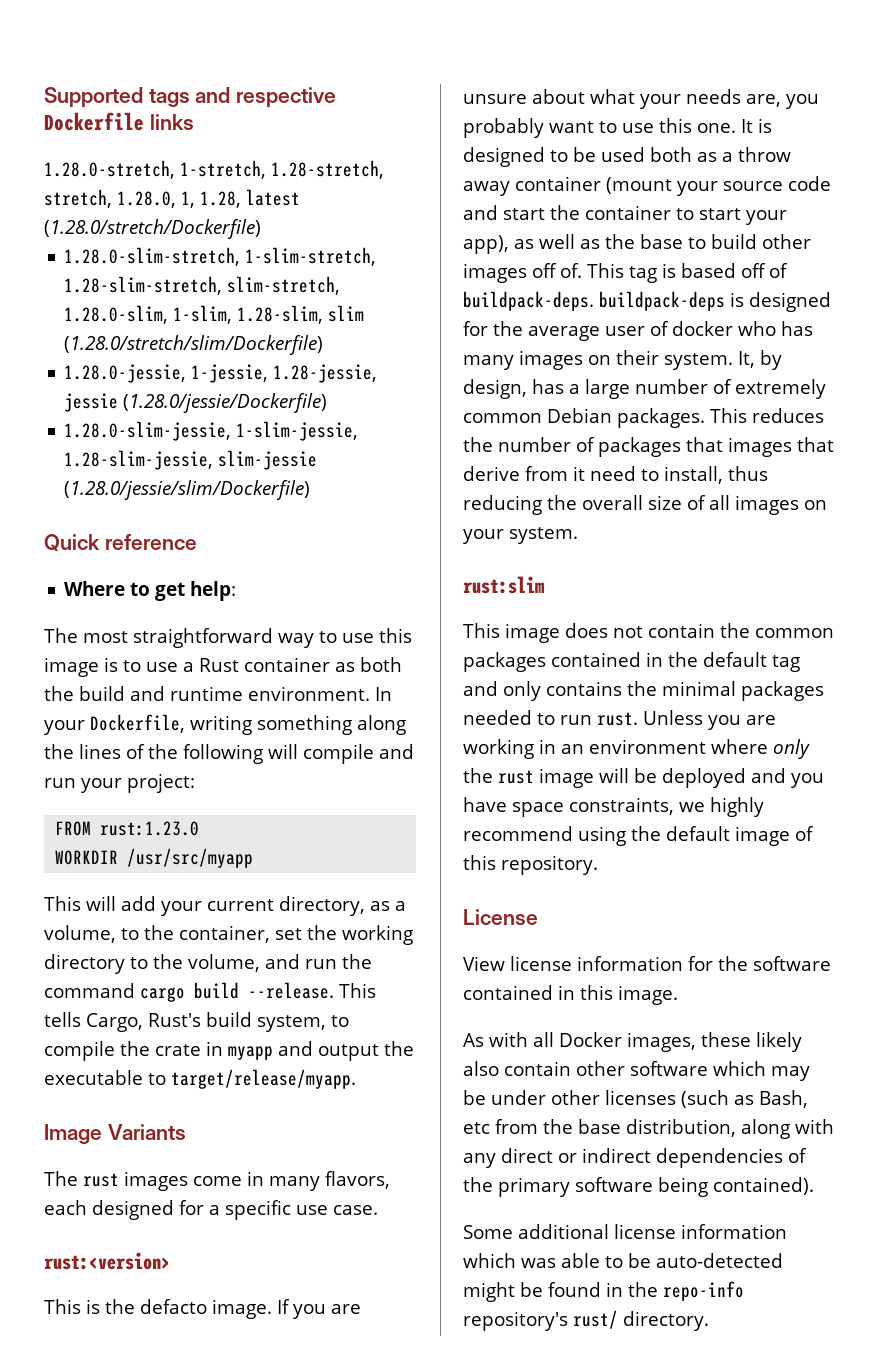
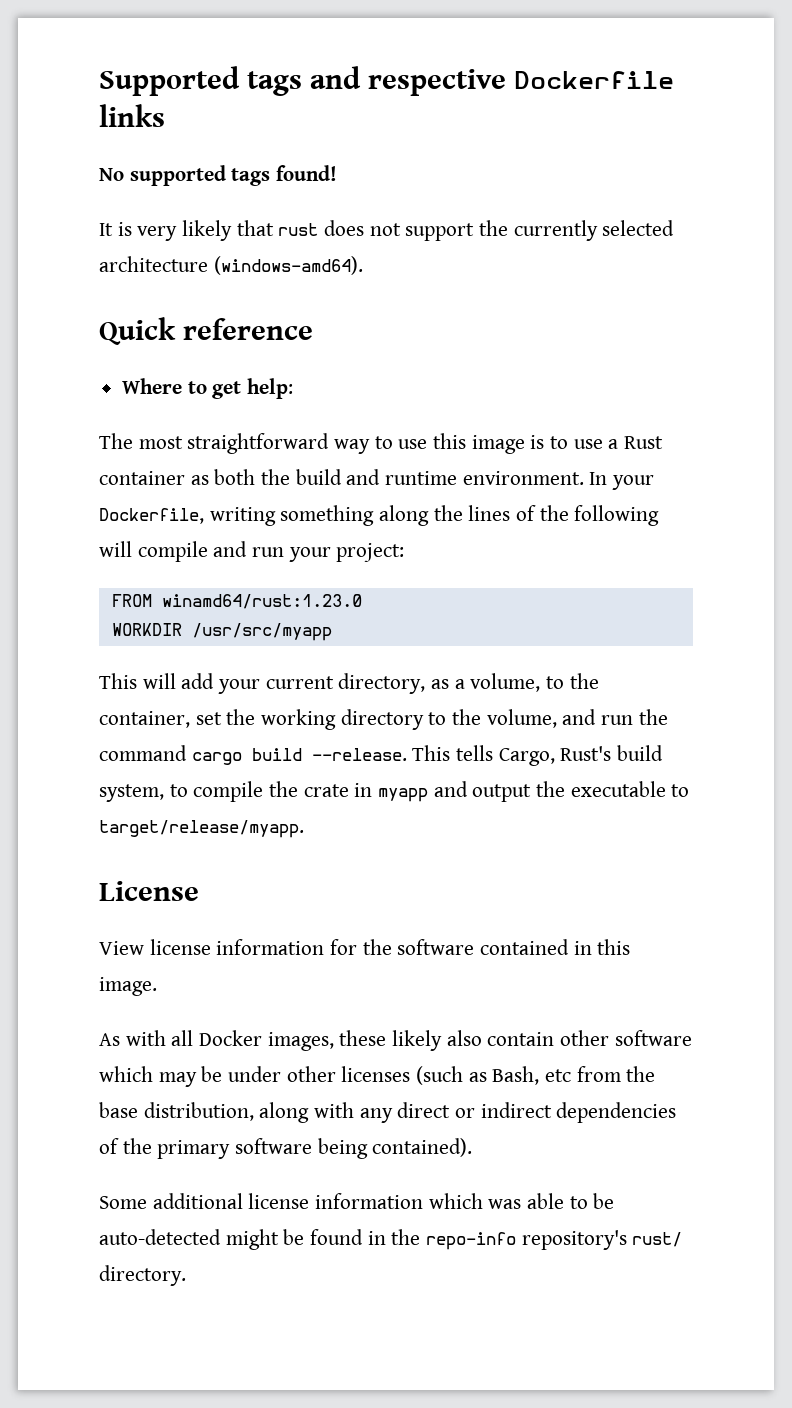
- 1.28.0-stretch, 1-stretch, 1.28-stretch, stretch, 1.28.0, 1, 1.28, latest (1.28.0/stretch/Dockerfile)
- 1.28.0-slim-stretch, 1-slim-stretch, 1.28-slim-stretch, slim-stretch, 1.28.0-slim, 1-slim, 1.28-slim, slim (1.28.0/stretch/slim/Dockerfile)
- 1.28.0-jessie, 1-jessie, 1.28-jessie, jessie (1.28.0/jessie/Dockerfile)
- 1.28.0-slim-jessie, 1-slim-jessie, 1.28-slim-jessie, slim-jessie (1.28.0/jessie/slim/Dockerfile)
+ No supported tags found!
+ It is very likely that rust does not support the currently selected architecture (windows-amd64).
- FROM rust:1.23.0
+ FROM winamd64/rust:1.23.0
- Image Variants
- The rust images come in many flavors, each designed for a specific use case.
- rust:<version>
- This is the defacto image. If you are unsure about what your needs are, you probably want to use this one. It is designed to be used both as a throw away container (mount your source code and start the container to start your app), as well as the base to build other images off of. This tag is based off of buildpack-deps. buildpack-deps is designed for the average user of docker who has many images on their system. It, by design, has a large number of extremely common Debian packages. This reduces the number of packages that images that derive from it need to install, thus reducing the overall size of all images on your system.
- rust:slim
- This image does not contain the common packages contained in the default tag and only contains the minimal packages needed to run rust. Unless you are working in an environment where only the rust image will be deployed and you have space constraints, we highly recommend using the default image of this repository.

